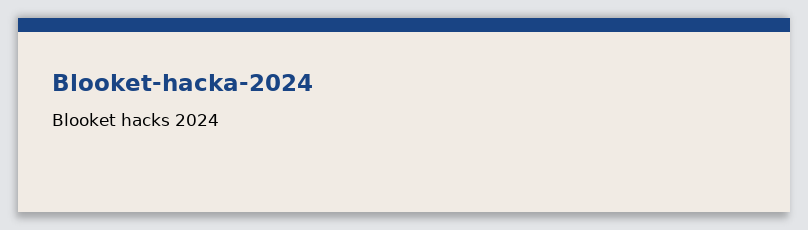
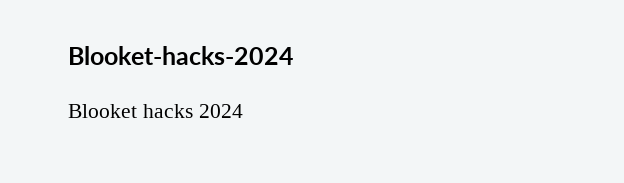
- Blooket-hacka-2024
+ Blooket-hacks-2024

